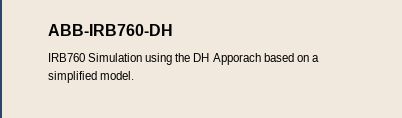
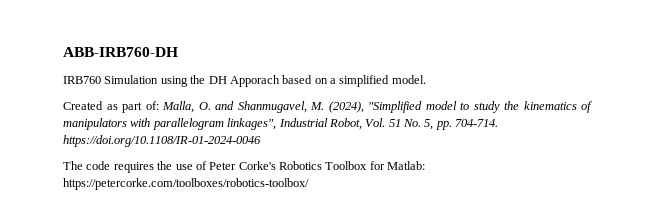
+ Created as part of: Malla, O. and Shanmugavel, M. (2024), "Simplified model to study the kinematics of manipulators with parallelogram linkages", Industrial Robot, Vol. 51 No. 5, pp. 704-714. https://doi.org/10.1108/IR-01-2024-0046
+ The code requires the use of Peter Corke's Robotics Toolbox for Matlab: https://petercorke.com/toolboxes/robotics-toolbox/

